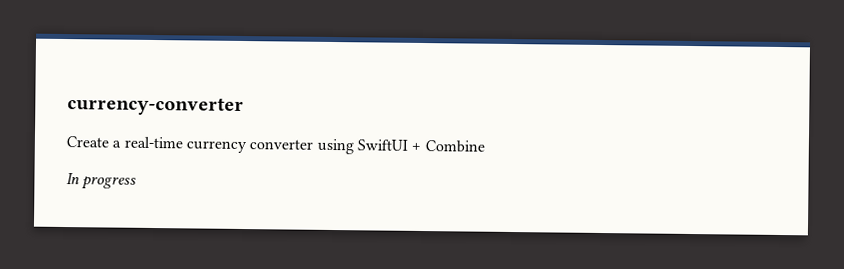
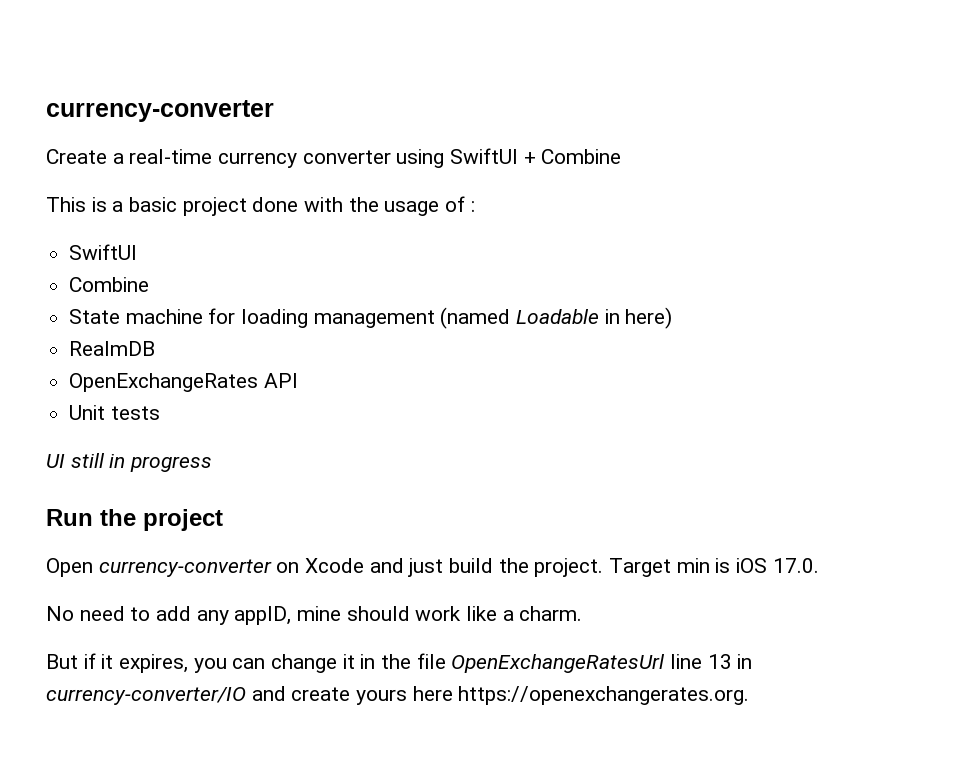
- In progress
+ This is a basic project done with the usage of :
+ SwiftUI
+ Combine
+ State machine for loading management (named Loadable in here)
+ RealmDB
+ OpenExchangeRates API
+ Unit tests
+ UI still in progress
+ Run the project
+ Open currency-converter on Xcode and just build the project. Target min is iOS 17.0.
+ No need to add any appID, mine should work like a charm.
+ But if it expires, you can change it in the file OpenExchangeRatesUrl line 13 in currency-converter/IO and create yours here https://openexchangerates.org.

